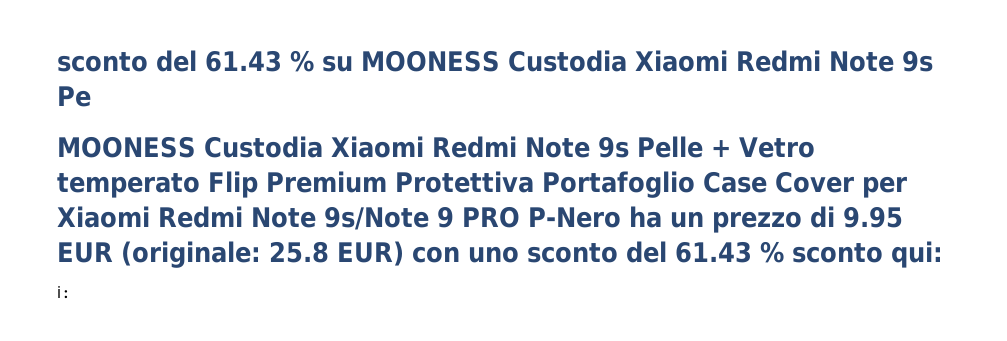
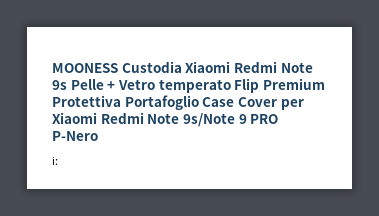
- sconto del 61.43 % su MOONESS Custodia Xiaomi Redmi Note 9s Pe
- MOONESS Custodia Xiaomi Redmi Note 9s Pelle + Vetro temperato Flip Premium Protettiva Portafoglio Case Cover per Xiaomi Redmi Note 9s/Note 9 PRO P-Nero ha un prezzo di 9.95 EUR (originale: 25.8 EUR) con uno sconto del 61.43 % sconto qui:
+ MOONESS Custodia Xiaomi Redmi Note 9s Pelle + Vetro temperato Flip Premium Protettiva Portafoglio Case Cover per Xiaomi Redmi Note 9s/Note 9 PRO P-Nero

